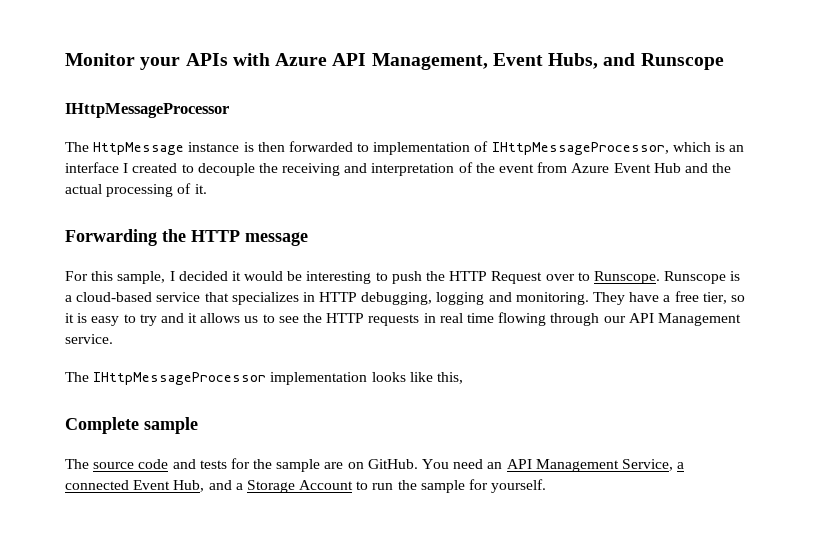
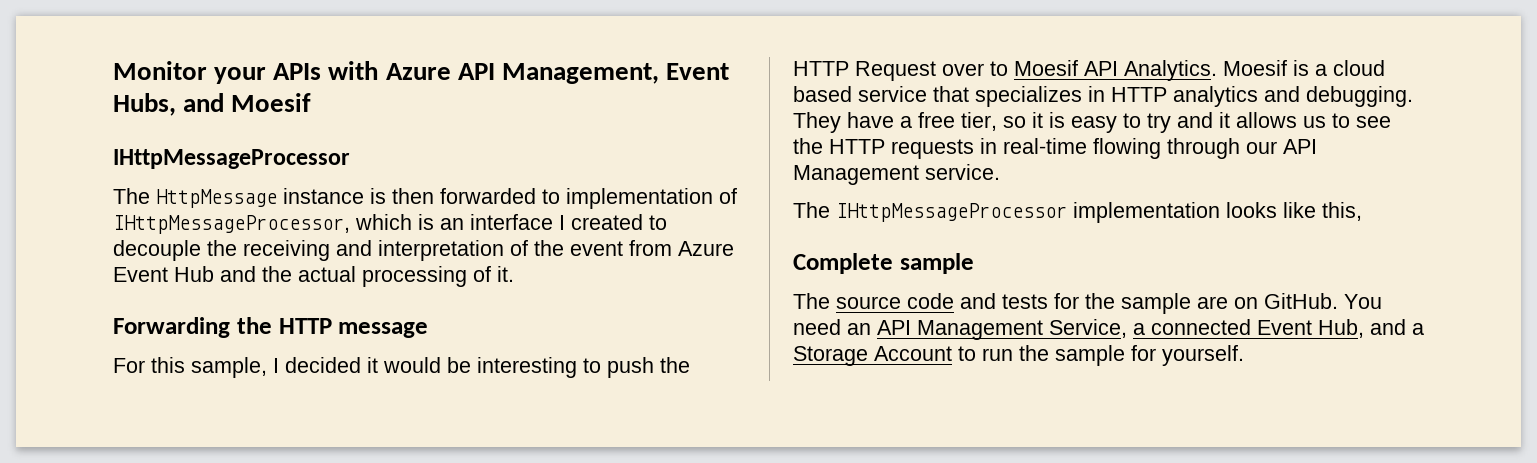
- Monitor your APIs with Azure API Management, Event Hubs, and Runscope
+ Monitor your APIs with Azure API Management, Event Hubs, and Moesif
- For this sample, I decided it would be interesting to push the HTTP Request over to Runscope. Runscope is a cloud-based service that specializes in HTTP debugging, logging and monitoring.
+ For this sample, I decided it would be interesting to push the HTTP Request over to Moesif API Analytics. Moesif is a cloud based service that specializes in HTTP analytics and debugging.
- They have a free tier, so it is easy to try and it allows us to see the HTTP requests in real time flowing through our API Management service.
+ They have a free tier, so it is easy to try and it allows us to see the HTTP requests in real-time flowing through our API Management service.

